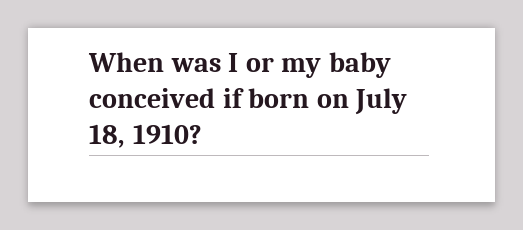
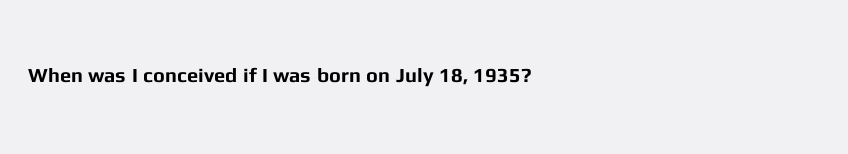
- When was I or my baby conceived if born on July 18, 1910?
+ When was I conceived if I was born on July 18, 1935?

